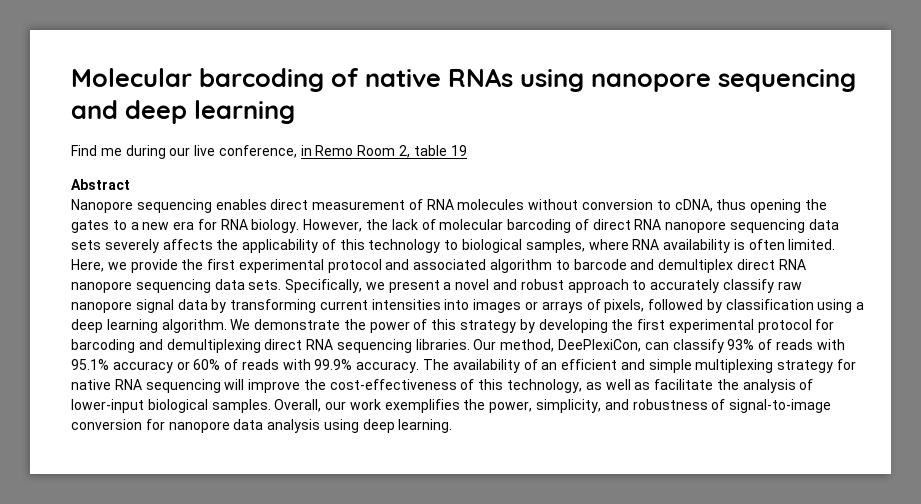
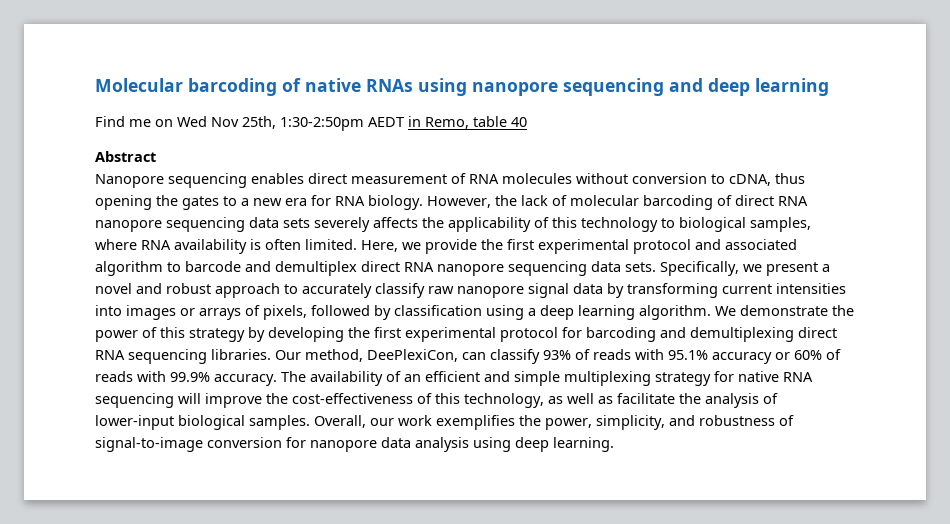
- Find me during our live conference, in Remo Room 2, table 19
+ Find me on Wed Nov 25th, 1:30-2:50pm AEDT in Remo, table 40

